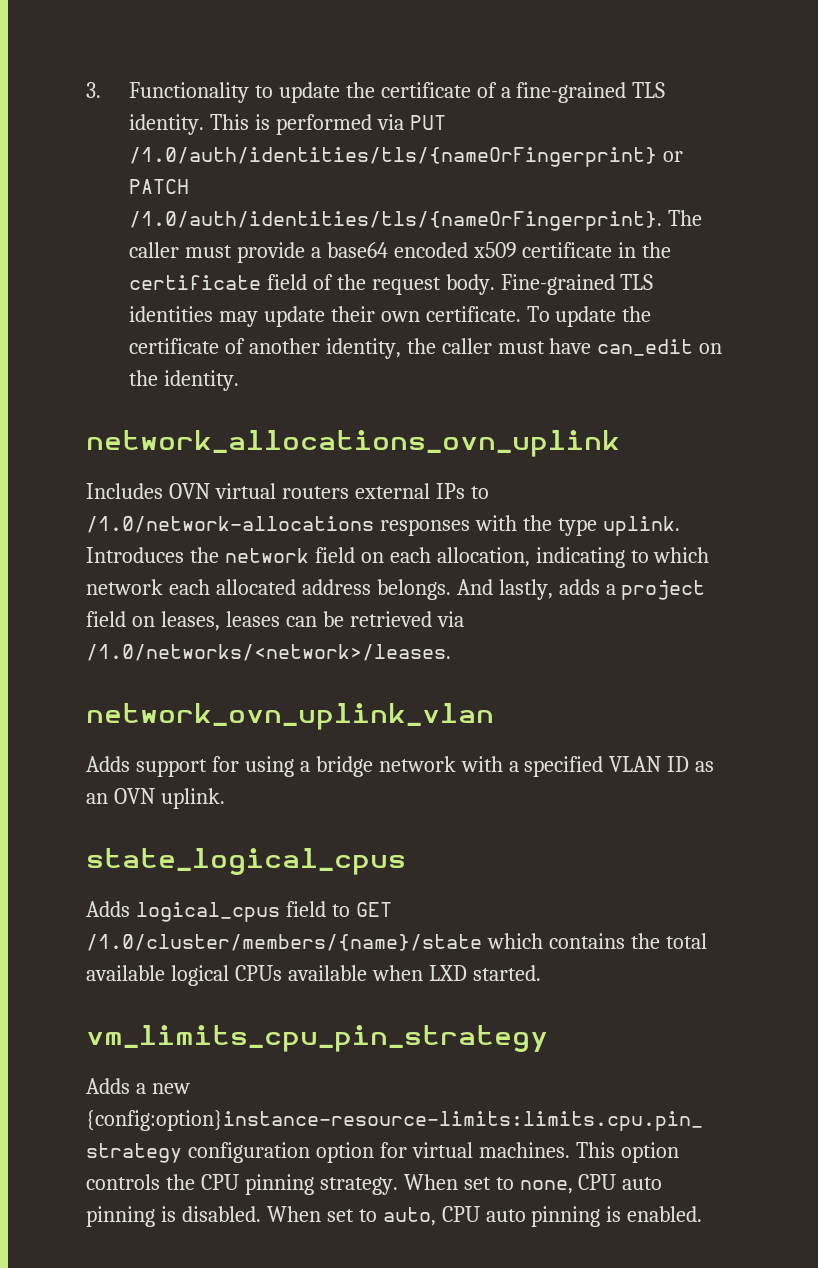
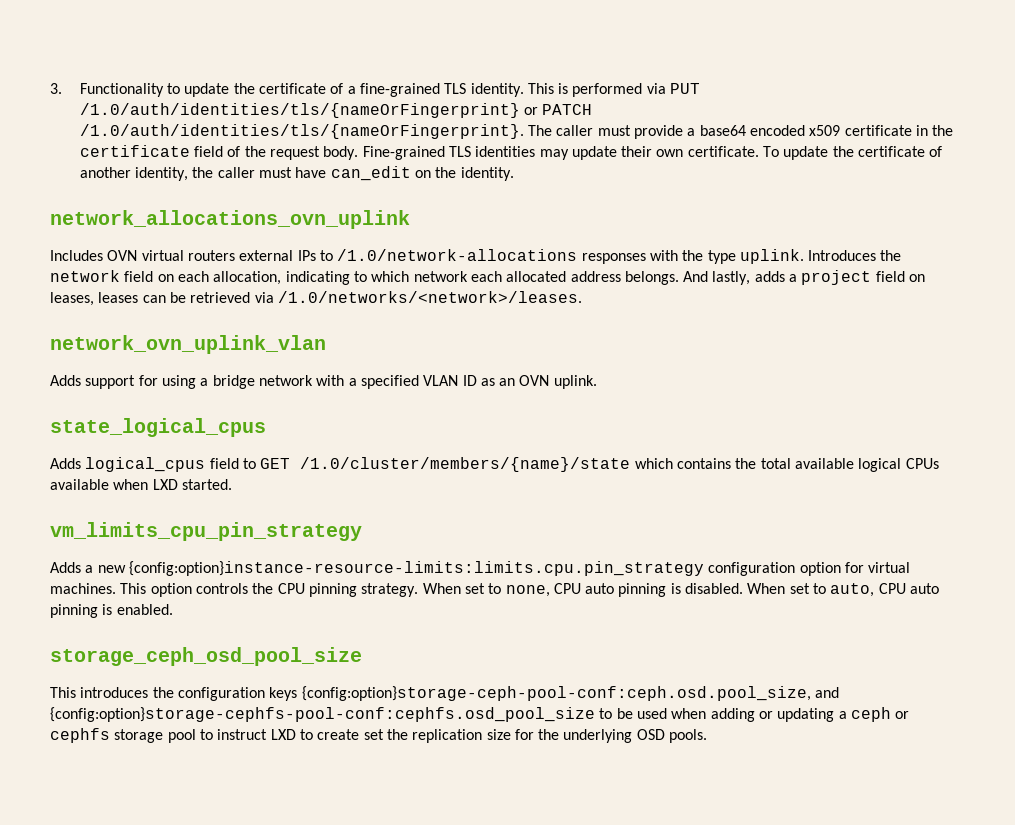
+ storage_ceph_osd_pool_size
+ This introduces the configuration keys {config:option}storage-ceph-pool-conf:ceph.osd.pool_size, and {config:option}storage-cephfs-pool-conf:cephfs.osd_pool_size to be used when adding or updating a ceph or cephfs storage pool to instruct LXD to create set the replication size for the underlying OSD pools.

